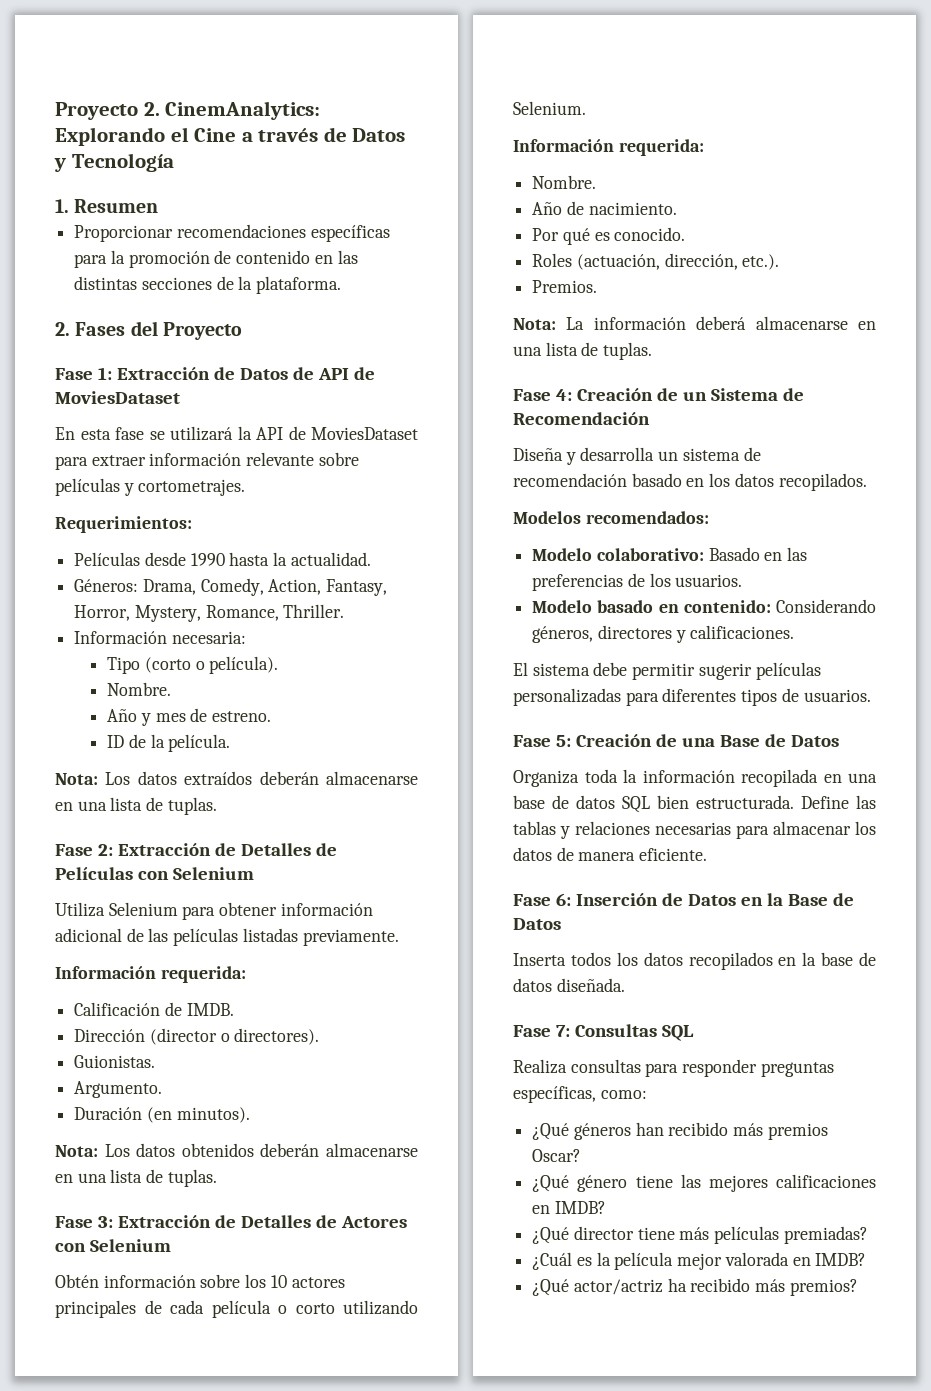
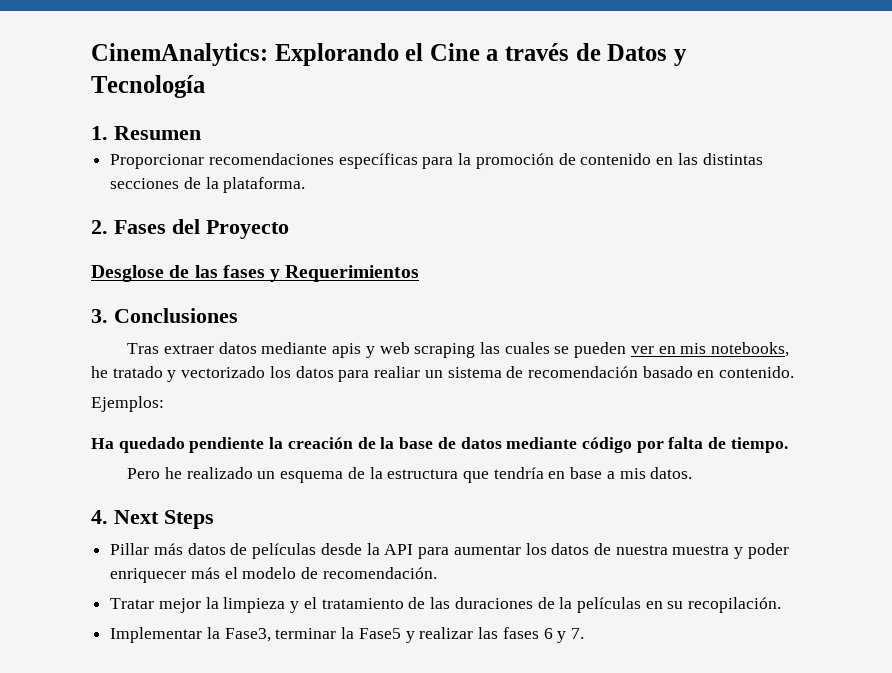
- Proyecto 2. CinemAnalytics: Explorando el Cine a través de Datos y Tecnología
+ CinemAnalytics: Explorando el Cine a través de Datos y Tecnología
- Fase 1: Extracción de Datos de API de MoviesDataset
- En esta fase se utilizará la API de MoviesDataset para extraer información relevante sobre películas y cortometrajes.
- Requerimientos:
- Películas desde 1990 hasta la actualidad.
- Géneros: Drama, Comedy, Action, Fantasy, Horror, Mystery, Romance, Thriller.
- Información necesaria:
- Tipo (corto o película).
- Nombre.
- Año y mes de estreno.
- ID de la película.
- Nota: Los datos extraídos deberán almacenarse en una lista de tuplas.
- Fase 2: Extracción de Detalles de Películas con Selenium
- Utiliza Selenium para obtener información adicional de las películas listadas previamente.
- Información requerida:
- Calificación de IMDB.
- Dirección (director o directores).
- Guionistas.
- Argumento.
- Duración (en minutos).
- Nota: Los datos obtenidos deberán almacenarse en una lista de tuplas.
- Fase 3: Extracción de Detalles de Actores con Selenium
- Obtén información sobre los 10 actores principales de cada película o corto utilizando Selenium.
- Información requerida:
- Nombre.
- Año de nacimiento.
- Por qué es conocido.
- Roles (actuación, dirección, etc.).
- Premios.
- Nota: La información deberá almacenarse en una lista de tuplas.
- Fase 4: Creación de un Sistema de Recomendación
- Diseña y desarrolla un sistema de recomendación basado en los datos recopilados.
- Modelos recomendados:
- Modelo colaborativo: Basado en las preferencias de los usuarios.
- Modelo basado en contenido: Considerando géneros, directores y calificaciones.
- El sistema debe permitir sugerir películas personalizadas para diferentes tipos de usuarios.
- Fase 5: Creación de una Base de Datos
- Organiza toda la información recopilada en una base de datos SQL bien estructurada. Define las tablas y relaciones necesarias para almacenar los datos de manera eficiente.
- Fase 6: Inserción de Datos en la Base de Datos
- Inserta todos los datos recopilados en la base de datos diseñada.
- Fase 7: Consultas SQL
- Realiza consultas para responder preguntas específicas, como:
- ¿Qué géneros han recibido más premios Oscar?
- ¿Qué género tiene las mejores calificaciones en IMDB?
- ¿Qué director tiene más películas premiadas?
- ¿Cuál es la película mejor valorada en IMDB?
- ¿Qué actor/actriz ha recibido más premios?
+ Desglose de las fases y Requerimientos
+ 3. Conclusiones
+ Tras extraer datos mediante apis y web scraping las cuales se pueden ver en mis notebooks, he tratado y vectorizado los datos para realiar un sistema de recomendación basado en contenido.
+ Ejemplos:
+ Ha quedado pendiente la creación de la base de datos mediante código por falta de tiempo.
+ Pero he realizado un esquema de la estructura que tendría en base a mis datos.
+ 4. Next Steps
+ Pillar más datos de películas desde la API para aumentar los datos de nuestra muestra y poder enriquecer más el modelo de recomendación.
+ Tratar mejor la limpieza y el tratamiento de las duraciones de la películas en su recopilación.
+ Implementar la Fase3, terminar la Fase5 y realizar las fases 6 y 7.

